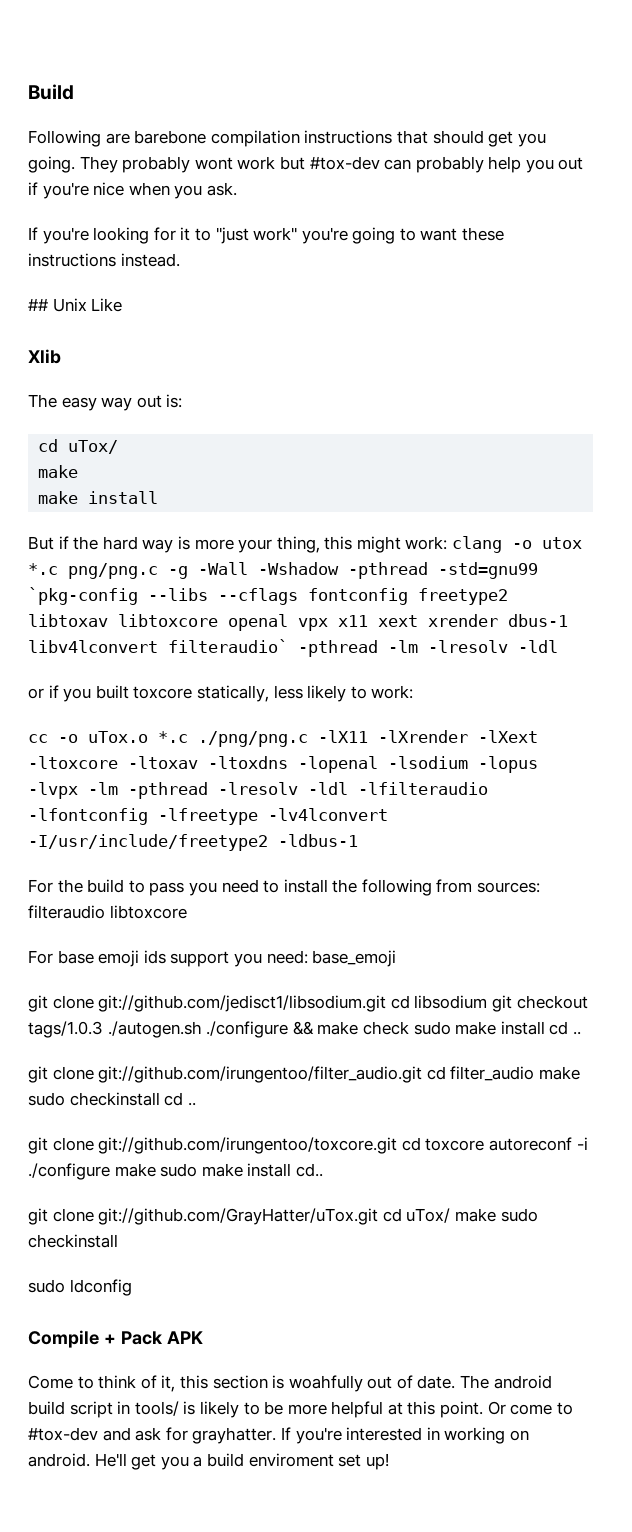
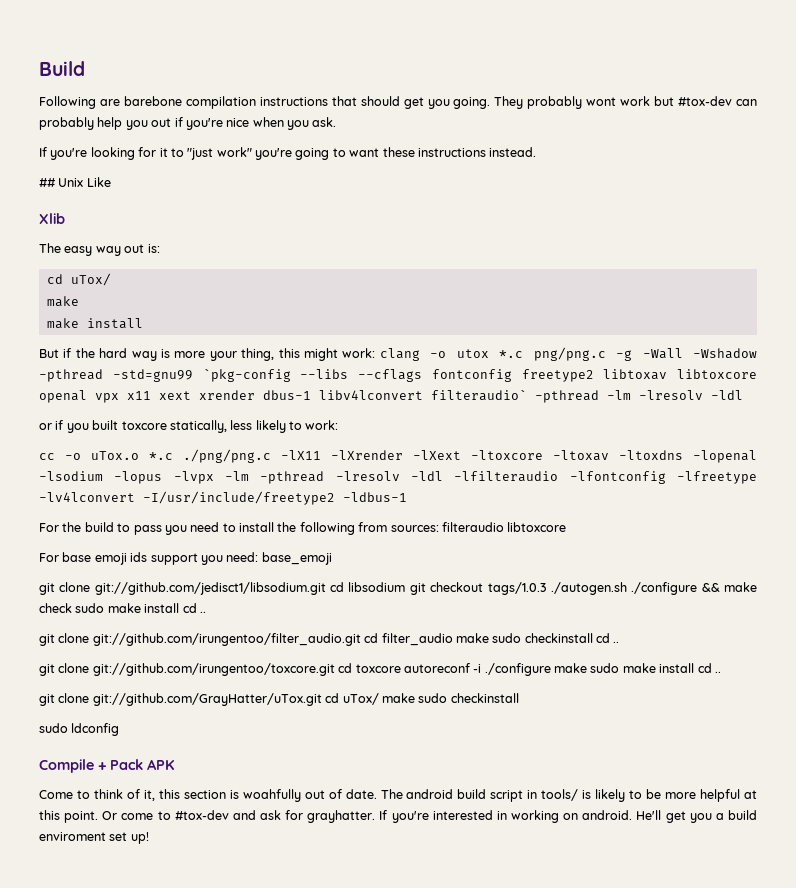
- git clone git://github.com/irungentoo/toxcore.git cd toxcore autoreconf -i ./configure make sudo make install cd..
+ git clone git://github.com/irungentoo/toxcore.git cd toxcore autoreconf -i ./configure make sudo make install cd ..

